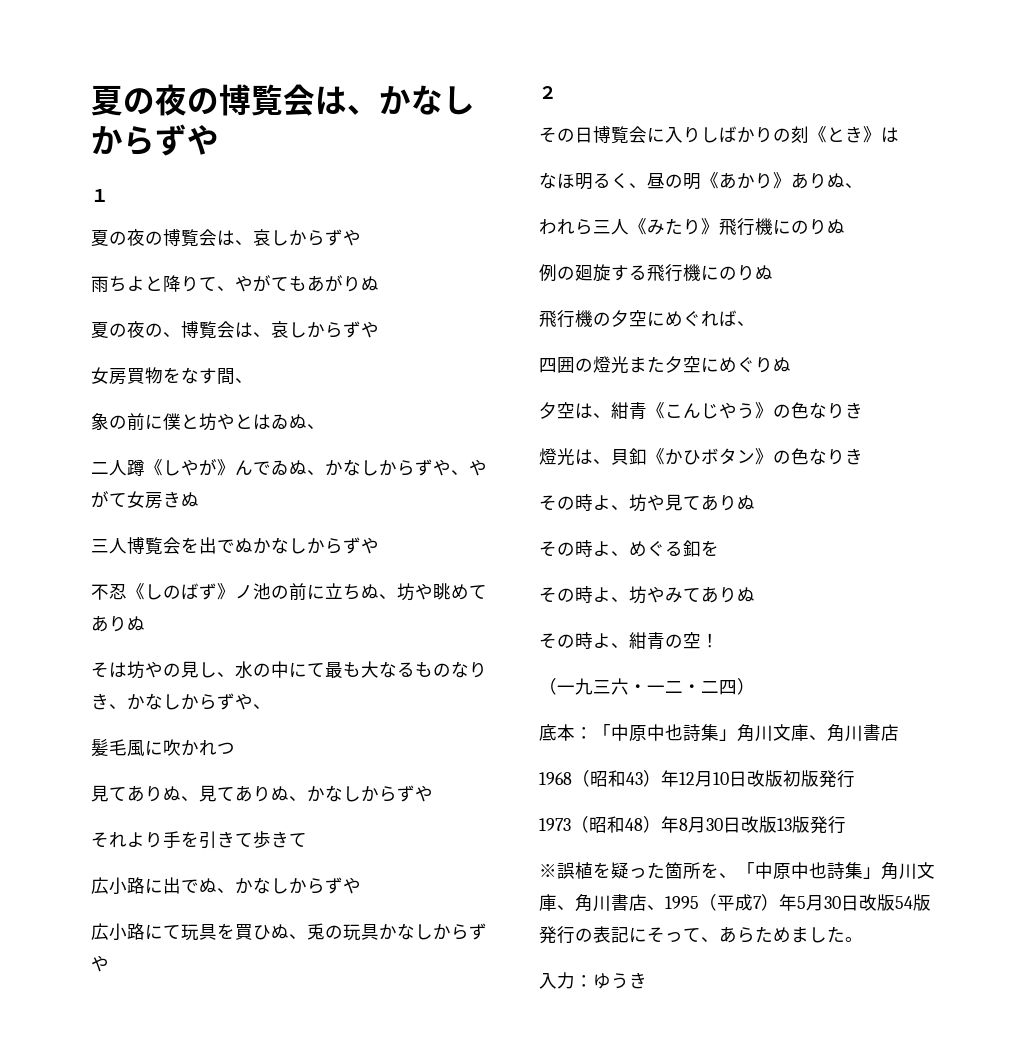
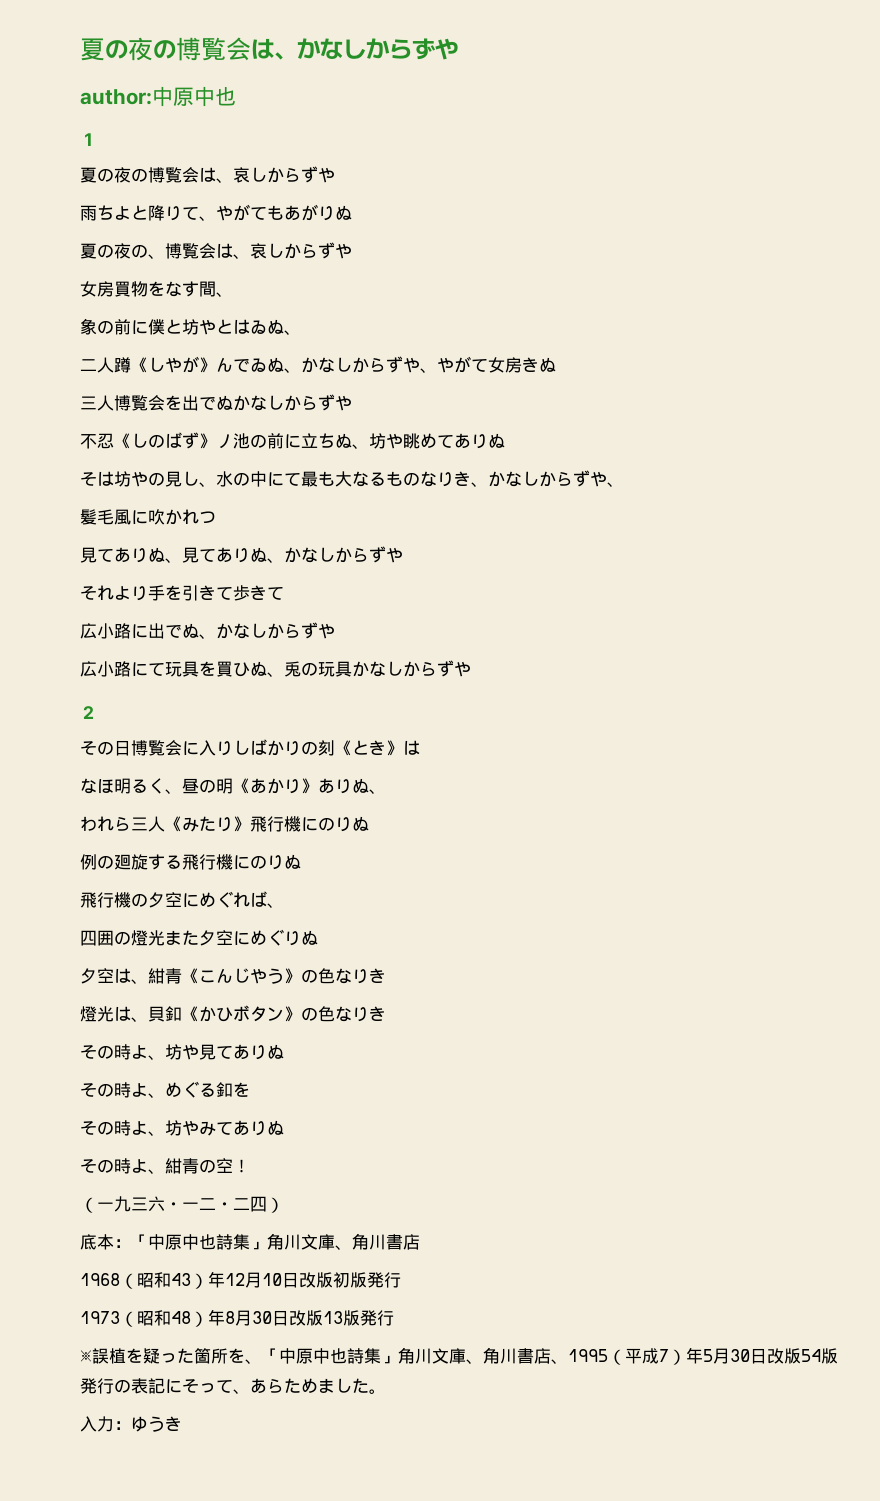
+ author:中原中也

